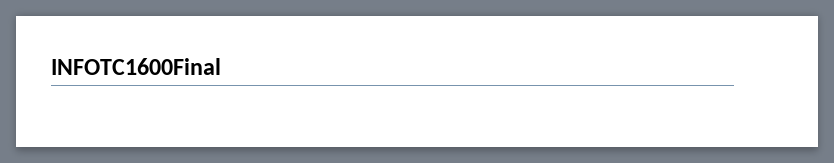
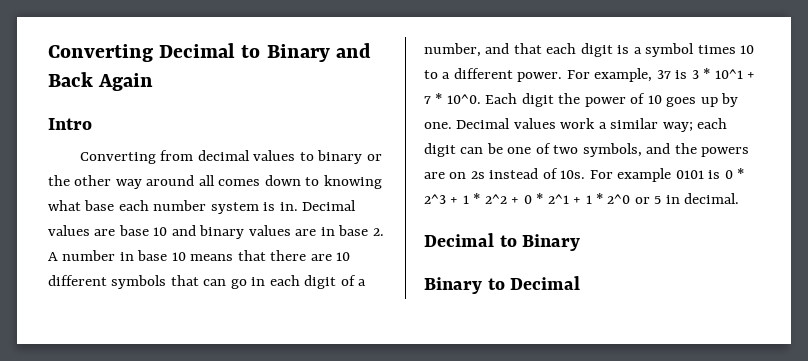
- INFOTC1600Final
+ Converting Decimal to Binary and Back Again
+ Intro
+ Converting from decimal values to binary or the other way around all comes down to knowing what base each number system is in. Decimal values are base 10 and binary values are in base 2. A number in base 10 means that there are 10 different symbols that can go in each digit of a number, and that each digit is a symbol times 10 to a different power. For example, 37 is 3 * 10^1 + 7 * 10^0. Each digit the power of 10 goes up by one. Decimal values work a similar way; each digit can be one of two symbols, and the powers are on 2s instead of 10s. For example 0101 is 0 * 2^3 + 1 * 2^2 + 0 * 2^1 + 1 * 2^0 or 5 in decimal.
+ Decimal to Binary
+ Binary to Decimal

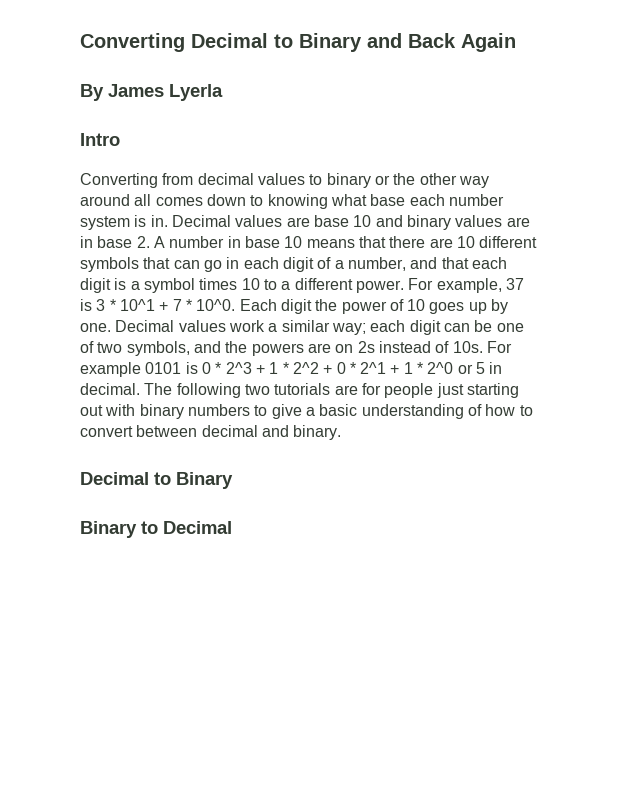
+ By James Lyerla
+ The following two tutorials are for people just starting out with binary numbers to give a basic understanding of how to convert between decimal and binary.

